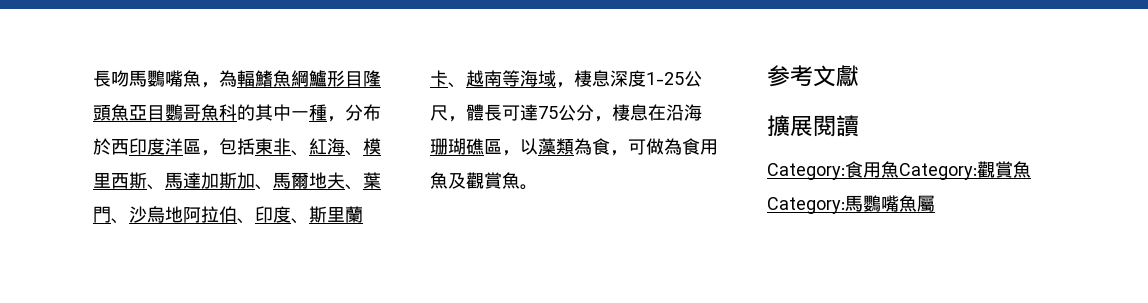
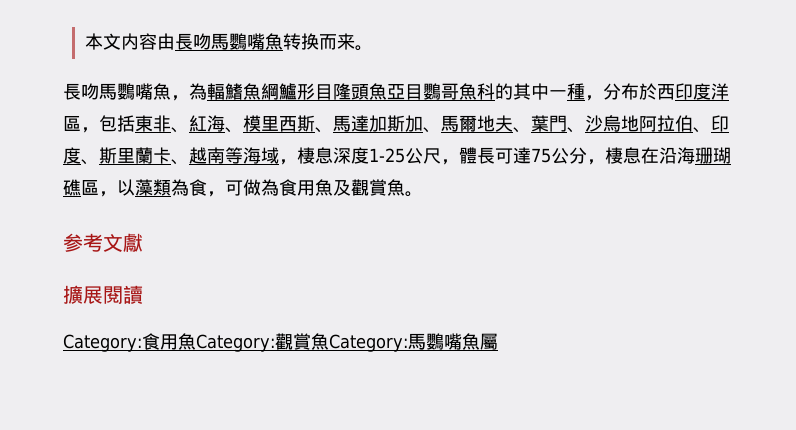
+ 本文内容由長吻馬鸚嘴魚转换而来。

